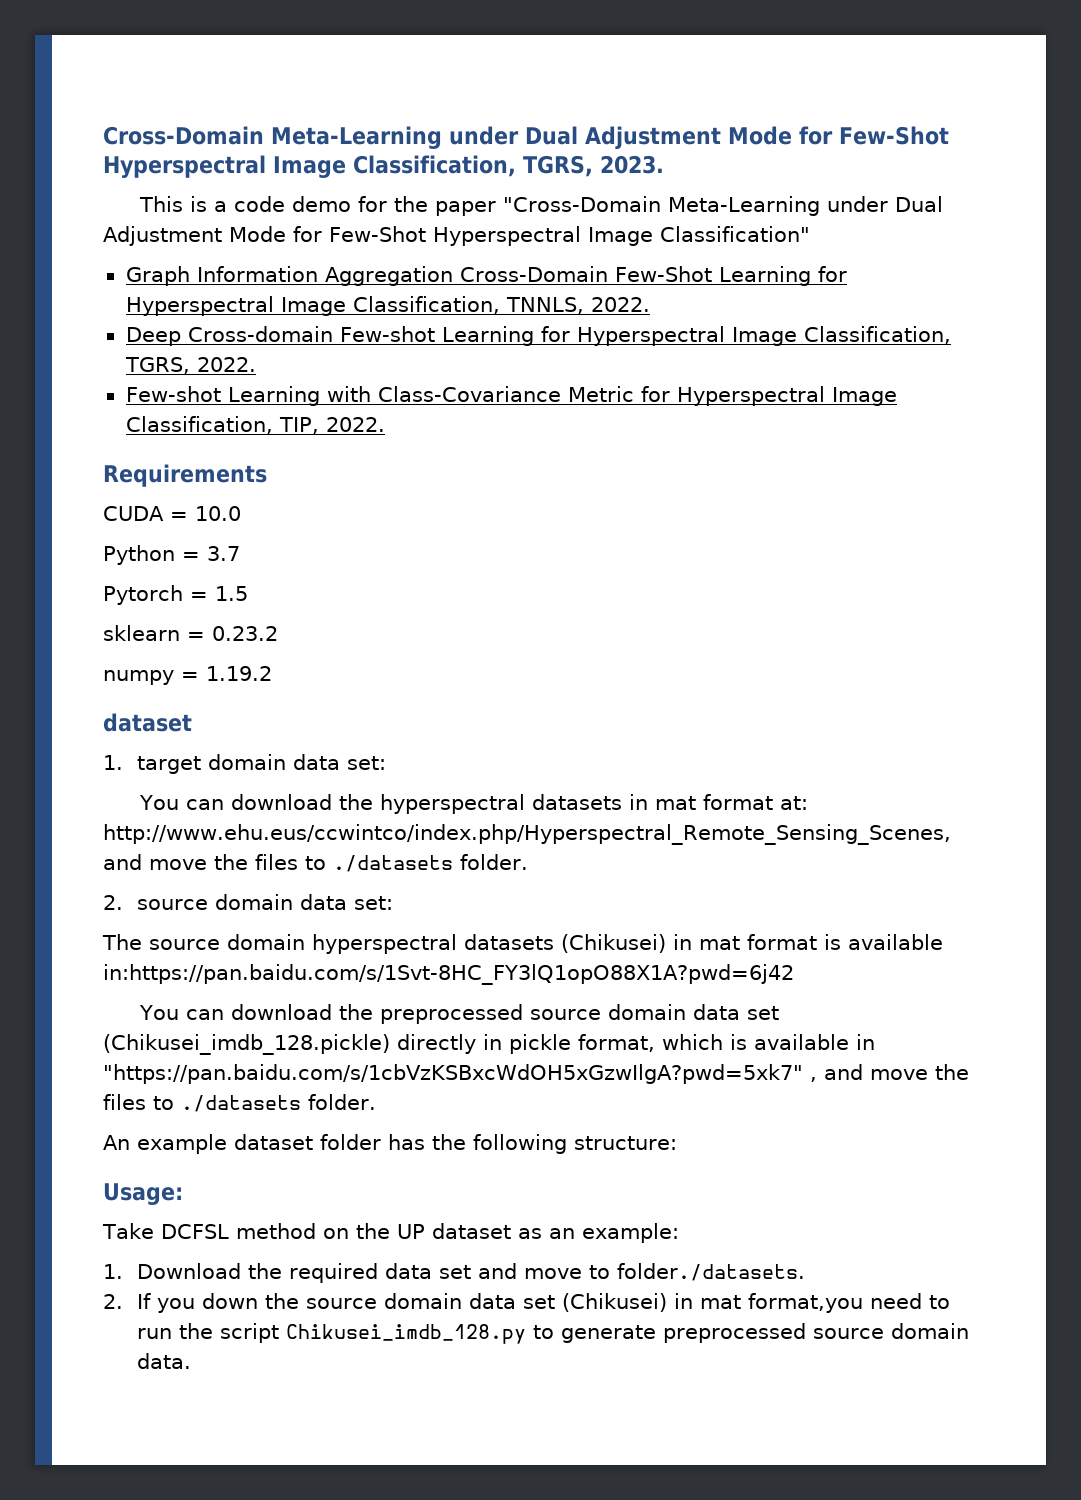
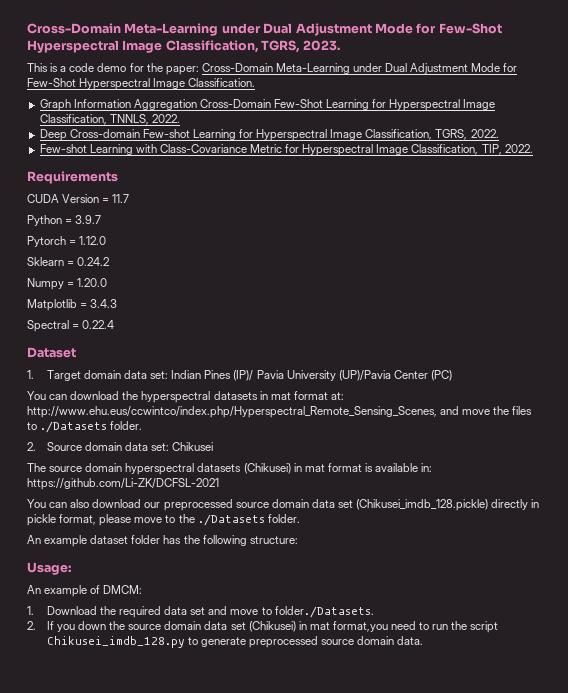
- This is a code demo for the paper "Cross-Domain Meta-Learning under Dual Adjustment Mode for Few-Shot Hyperspectral Image Classification"
+ This is a code demo for the paper: Cross-Domain Meta-Learning under Dual Adjustment Mode for Few-Shot Hyperspectral Image Classification.
- CUDA = 10.0
+ CUDA Version = 11.7
- Python = 3.7
+ Python = 3.9.7
- Pytorch = 1.5
- sklearn = 0.23.2
- numpy = 1.19.2
- dataset
- 1. target domain data set:
+ Pytorch = 1.12.0
+ Sklearn = 0.24.2
+ Numpy = 1.20.0
+ Matplotlib = 3.4.3
+ Spectral = 0.22.4
+ Dataset
+ 1. Target domain data set: Indian Pines (IP)/ Pavia University (UP)/Pavia Center (PC)
- You can download the hyperspectral datasets in mat format at: http://www.ehu.eus/ccwintco/index.php/Hyperspectral_Remote_Sensing_Scenes, and move the files to ./datasets folder.
+ You can download the hyperspectral datasets in mat format at: http://www.ehu.eus/ccwintco/index.php/Hyperspectral_Remote_Sensing_Scenes, and move the files to ./Datasets folder.
- 2. source domain data set:
+ 2. Source domain data set: Chikusei
- The source domain hyperspectral datasets (Chikusei) in mat format is available in:https://pan.baidu.com/s/1Svt-8HC_FY3lQ1opO88X1A?pwd=6j42
- You can download the preprocessed source domain data set (Chikusei_imdb_128.pickle) directly in pickle format, which is available in "https://pan.baidu.com/s/1cbVzKSBxcWdOH5xGzwIlgA?pwd=5xk7" , and move the files to ./datasets folder.
+ The source domain hyperspectral datasets (Chikusei) in mat format is available in: https://github.com/Li-ZK/DCFSL-2021
+ You can also download our preprocessed source domain data set (Chikusei_imdb_128.pickle) directly in pickle format, please move to the ./Datasets folder.
- Take DCFSL method on the UP dataset as an example:
+ An example of DMCM:
- 1. Download the required data set and move to folder./datasets.
+ 1. Download the required data set and move to folder./Datasets.

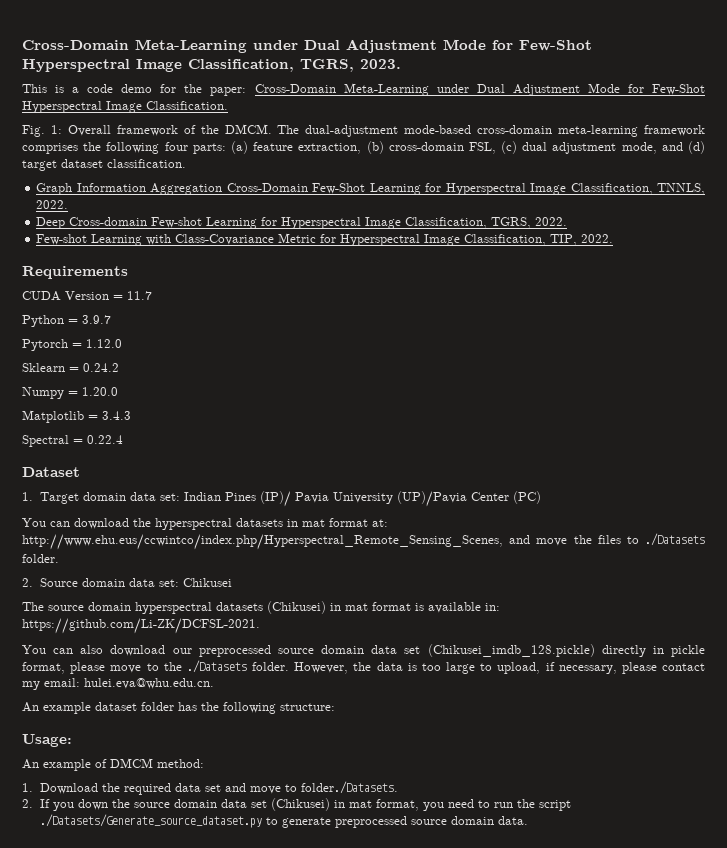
+ Fig. 1: Overall framework of the DMCM. The dual-adjustment mode-based cross-domain meta-learning framework comprises the following four parts: (a) feature extraction, (b) cross-domain FSL, (c) dual adjustment mode, and (d) target dataset classification.
- The source domain hyperspectral datasets (Chikusei) in mat format is available in: https://github.com/Li-ZK/DCFSL-2021
+ The source domain hyperspectral datasets (Chikusei) in mat format is available in: https://github.com/Li-ZK/DCFSL-2021.
+ However, the data is too large to upload, if necessary, please contact my email: hulei.eva@whu.edu.cn.
- An example of DMCM:
+ An example of DMCM method:
- 2. If you down the source domain data set (Chikusei) in mat format,you need to run the script Chikusei_imdb_128.py to generate preprocessed source domain data.
+ 2. If you down the source domain data set (Chikusei) in mat format, you need to run the script ./Datasets/Generate_source_dataset.py to generate preprocessed source domain data.

